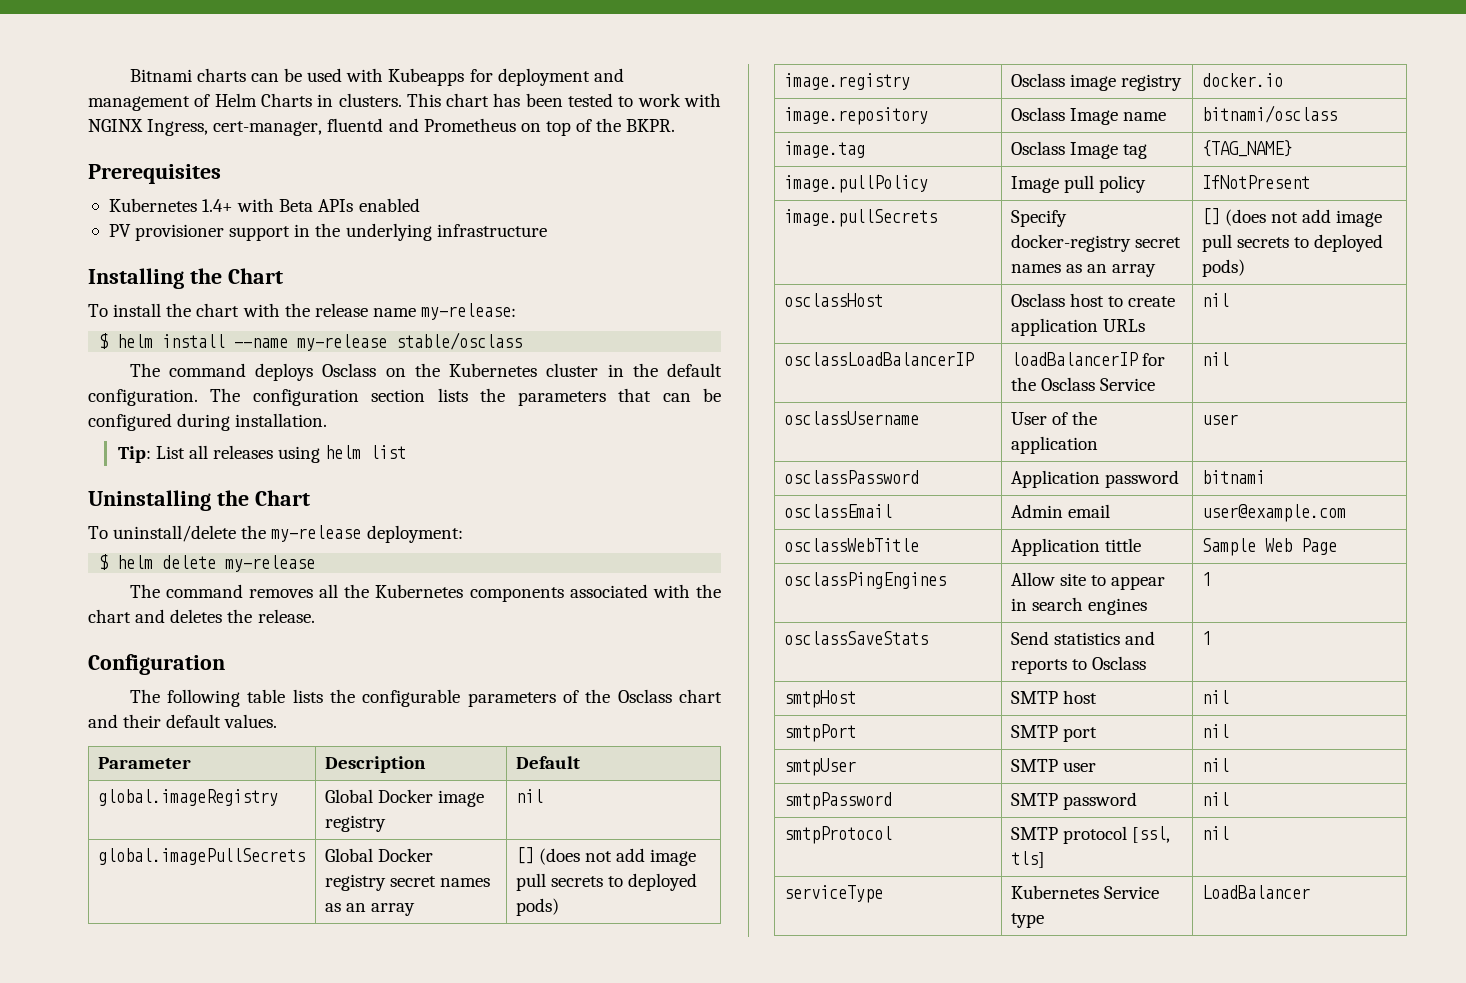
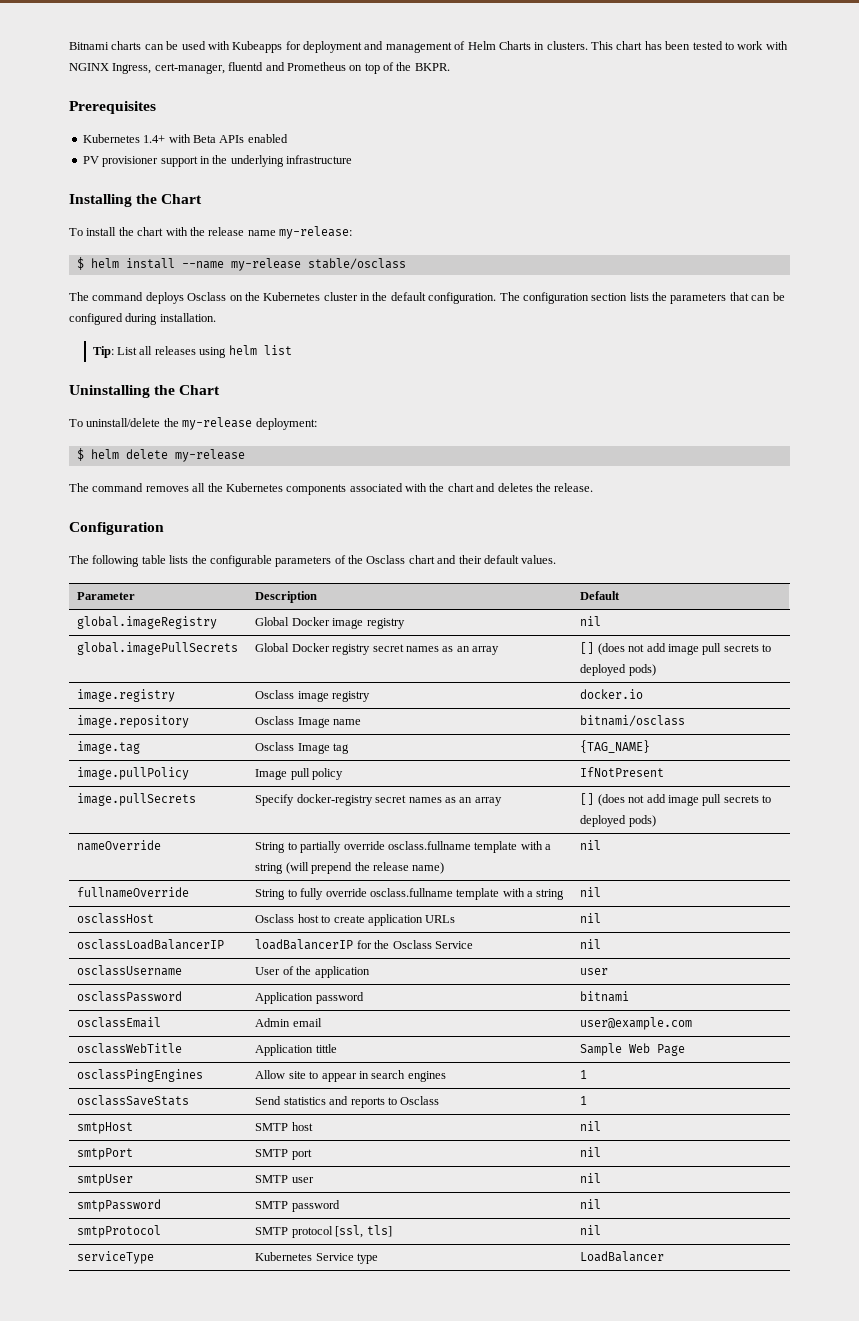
+ nameOverride | String to partially override osclass.fullname template with a string (will prepend the release name) | nil
+ fullnameOverride | String to fully override osclass.fullname template with a string | nil

